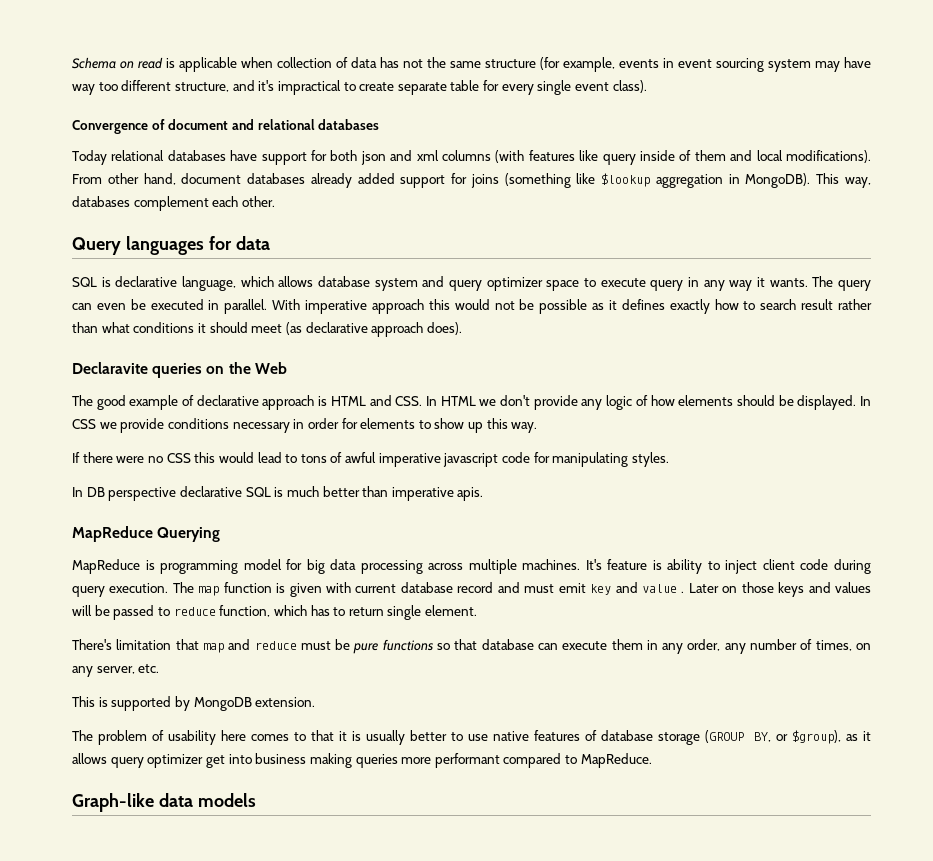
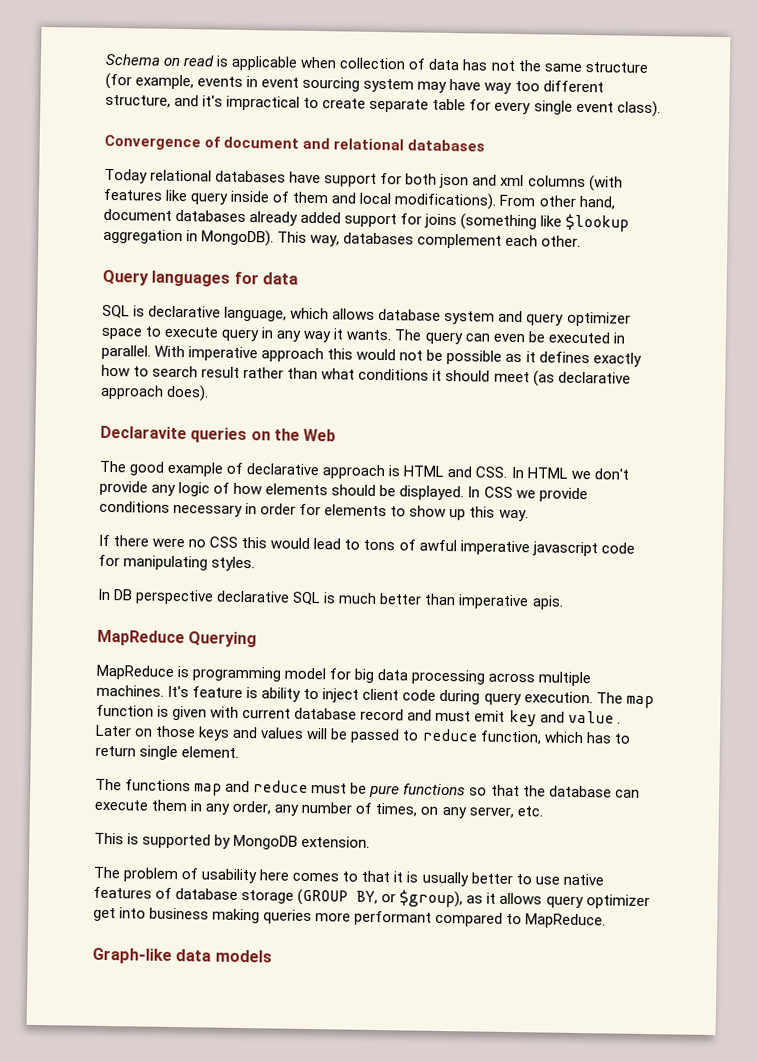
- There's limitation that map and reduce must be pure functions so that database can execute them in any order, any number of times, on any server, etc.
+ The functions map and reduce must be pure functions so that the database can execute them in any order, any number of times, on any server, etc.

